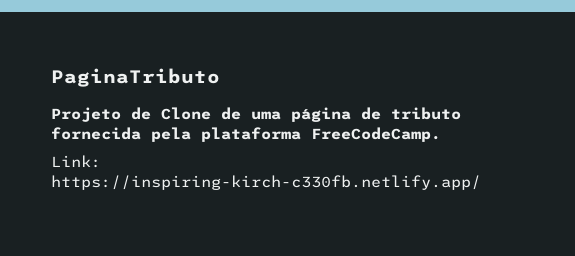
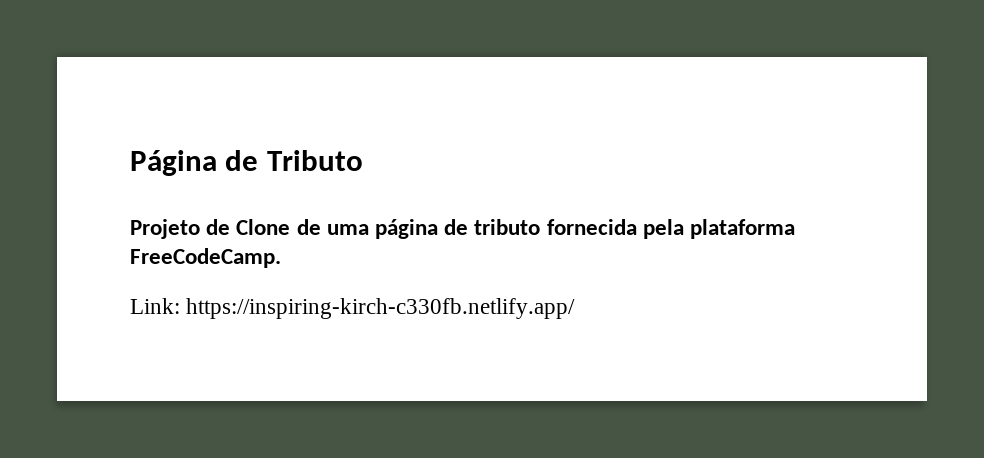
- PaginaTributo
+ Página de Tributo

